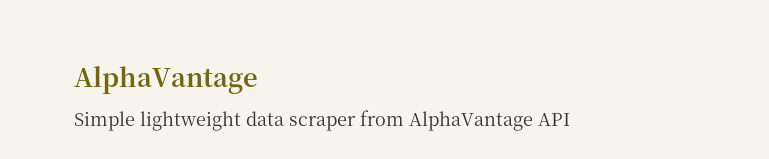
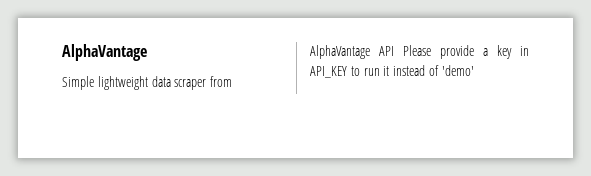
- Simple lightweight data scraper from AlphaVantage API
+ Simple lightweight data scraper from AlphaVantage API Please provide a key in API_KEY to run it instead of 'demo'

